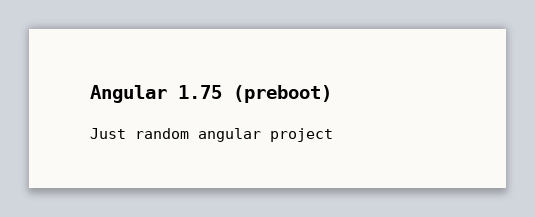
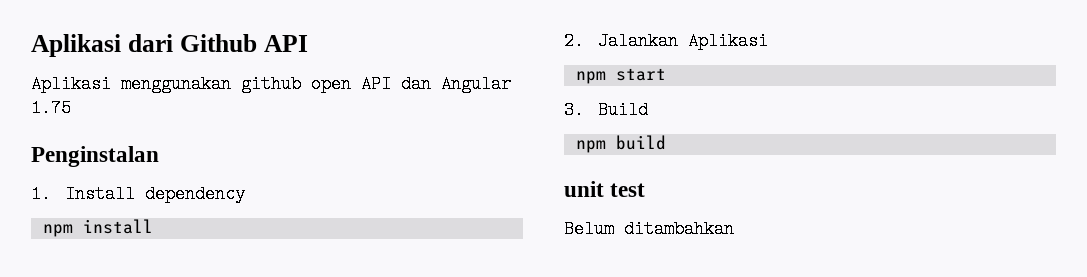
- Angular 1.75 (preboot)
- Just random angular project
+ Aplikasi dari Github API
+ Aplikasi menggunakan github open API dan Angular 1.75
+ Penginstalan
+ 1. Install dependency
+ npm install
+ 2. Jalankan Aplikasi
+ npm start
+ 3. Build
+ npm build
+ unit test
+ Belum ditambahkan

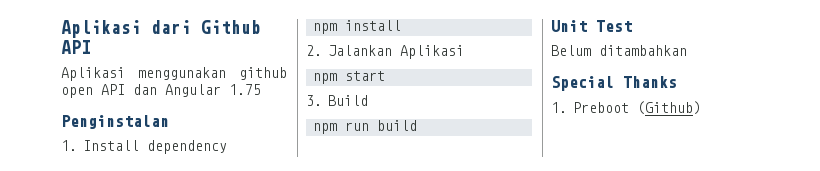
- npm build
+ npm run build
- unit test
+ Unit Test
+ Special Thanks
+ 1. Preboot (Github)

